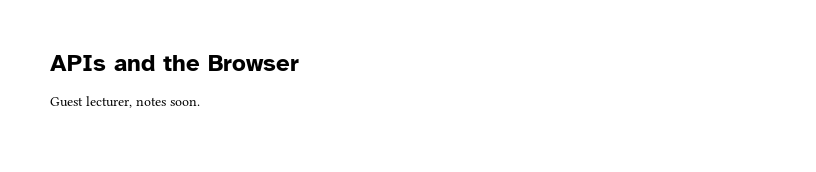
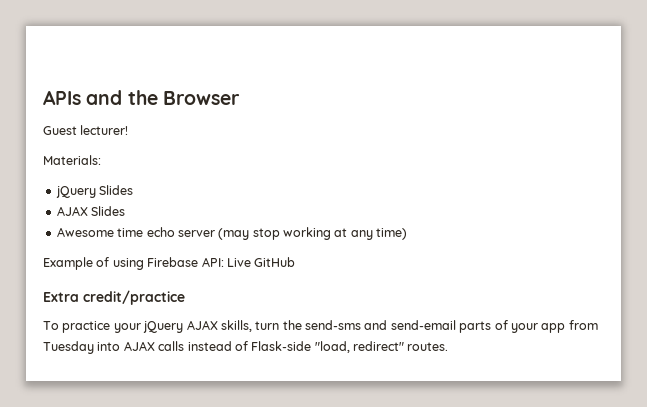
- Guest lecturer, notes soon.
+ Guest lecturer!
+ Materials:
+ jQuery Slides
+ AJAX Slides
+ Awesome time echo server (may stop working at any time)
+ Example of using Firebase API: Live GitHub
+ Extra credit/practice
+ To practice your jQuery AJAX skills, turn the send-sms and send-email parts of your app from Tuesday into AJAX calls instead of Flask-side "load, redirect" routes.

